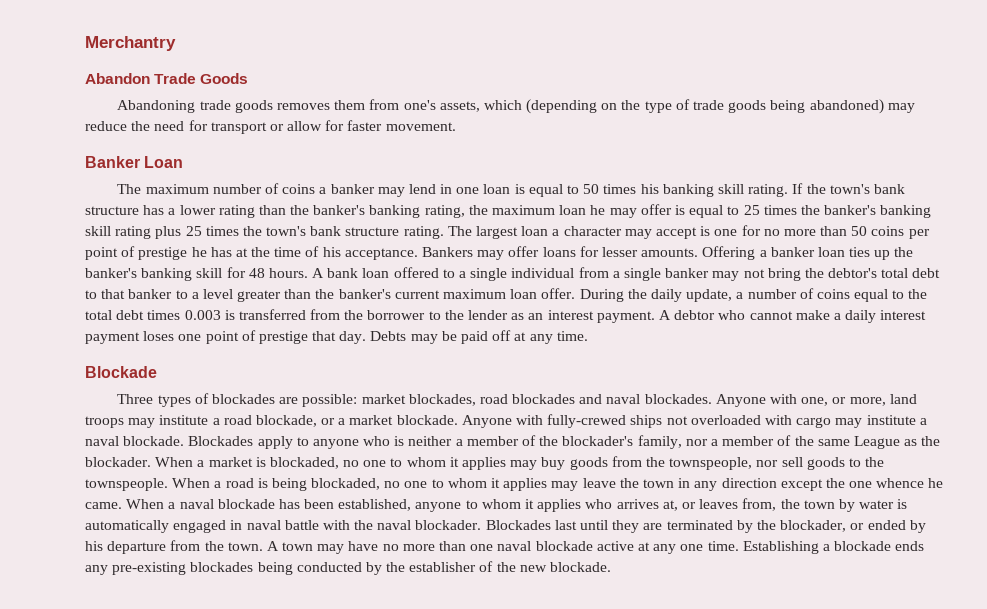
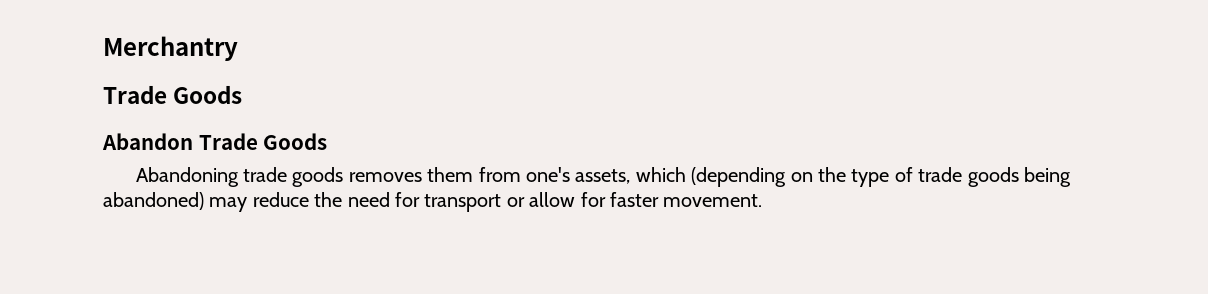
  Merchantry
+ Trade Goods
- Banker Loan
- The maximum number of coins a banker may lend in one loan is equal to 50 times his banking skill rating. If the town's bank structure has a lower rating than the banker's banking rating, the maximum loan he may offer is equal to 25 times the banker's banking skill rating plus 25 times the town's bank structure rating. The largest loan a character may accept is one for no more than 50 coins per point of prestige he has at the time of his acceptance. Bankers may offer loans for lesser amounts. Offering a banker loan ties up the banker's banking skill for 48 hours. A bank loan offered to a single individual from a single banker may not bring the debtor's total debt to that banker to a level greater than the banker's current maximum loan offer. During the daily update, a number of coins equal to the total debt times 0.003 is transferred from the borrower to the lender as an interest payment. A debtor who cannot make a daily interest payment loses one point of prestige that day. Debts may be paid off at any time.
- Blockade
- Three types of blockades are possible: market blockades, road blockades and naval blockades. Anyone with one, or more, land troops may institute a road blockade, or a market blockade. Anyone with fully-crewed ships not overloaded with cargo may institute a naval blockade. Blockades apply to anyone who is neither a member of the blockader's family, nor a member of the same League as the blockader. When a market is blockaded, no one to whom it applies may buy goods from the townspeople, nor sell goods to the townspeople. When a road is being blockaded, no one to whom it applies may leave the town in any direction except the one whence he came. When a naval blockade has been established, anyone to whom it applies who arrives at, or leaves from, the town by water is automatically engaged in naval battle with the naval blockader. Blockades last until they are terminated by the blockader, or ended by his departure from the town. A town may have no more than one naval blockade active at any one time. Establishing a blockade ends any pre-existing blockades being conducted by the establisher of the new blockade.

